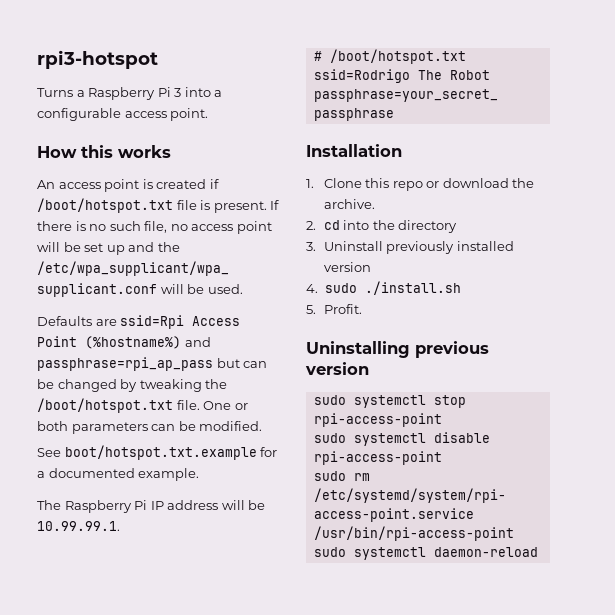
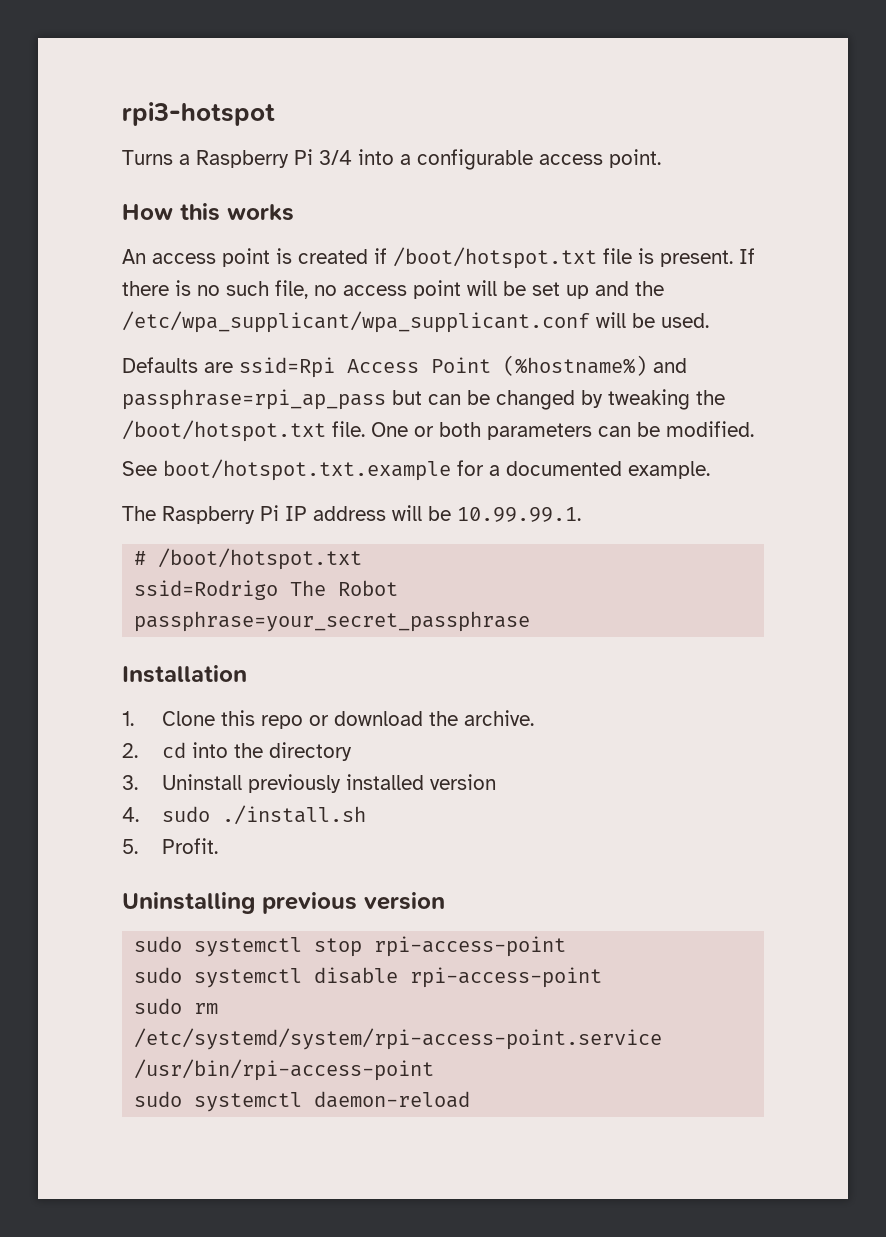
- Turns a Raspberry Pi 3 into a configurable access point.
+ Turns a Raspberry Pi 3/4 into a configurable access point.

